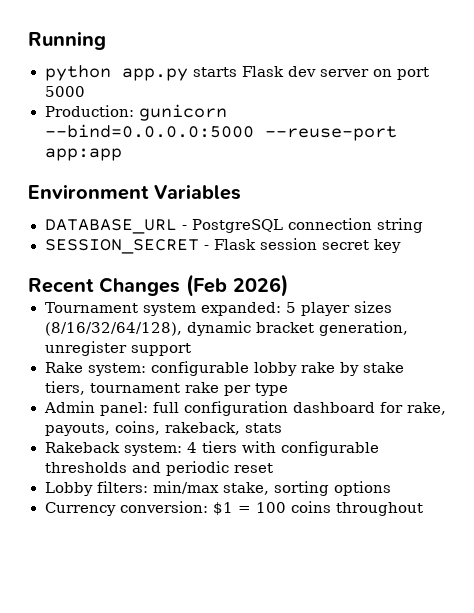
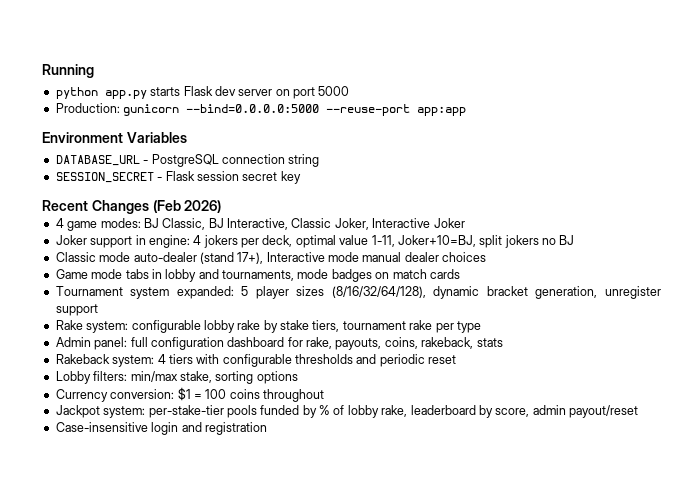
+ 4 game modes: BJ Classic, BJ Interactive, Classic Joker, Interactive Joker
+ Joker support in engine: 4 jokers per deck, optimal value 1-11, Joker+10=BJ, split jokers no BJ
+ Classic mode auto-dealer (stand 17+), Interactive mode manual dealer choices
+ Game mode tabs in lobby and tournaments, mode badges on match cards
+ Jackpot system: per-stake-tier pools funded by % of lobby rake, leaderboard by score, admin payout/reset
+ Case-insensitive login and registration

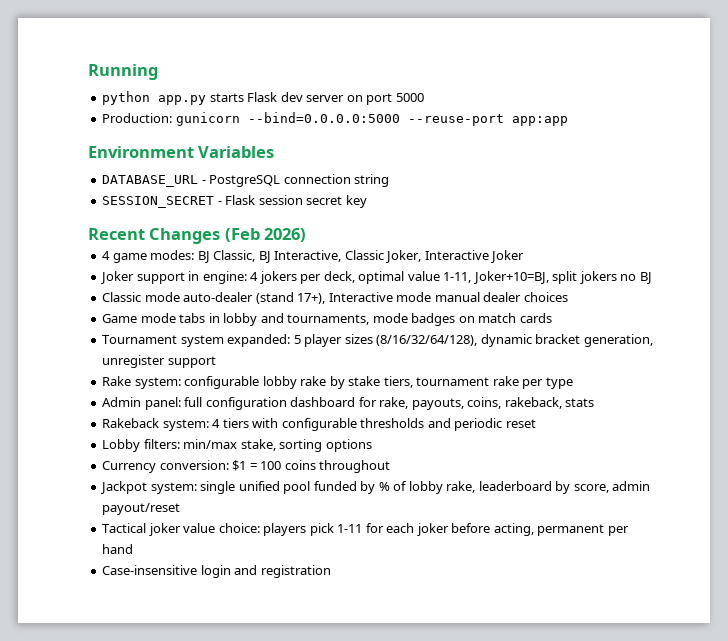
- Jackpot system: per-stake-tier pools funded by % of lobby rake, leaderboard by score, admin payout/reset
+ Jackpot system: single unified pool funded by % of lobby rake, leaderboard by score, admin payout/reset
+ Tactical joker value choice: players pick 1-11 for each joker before acting, permanent per hand

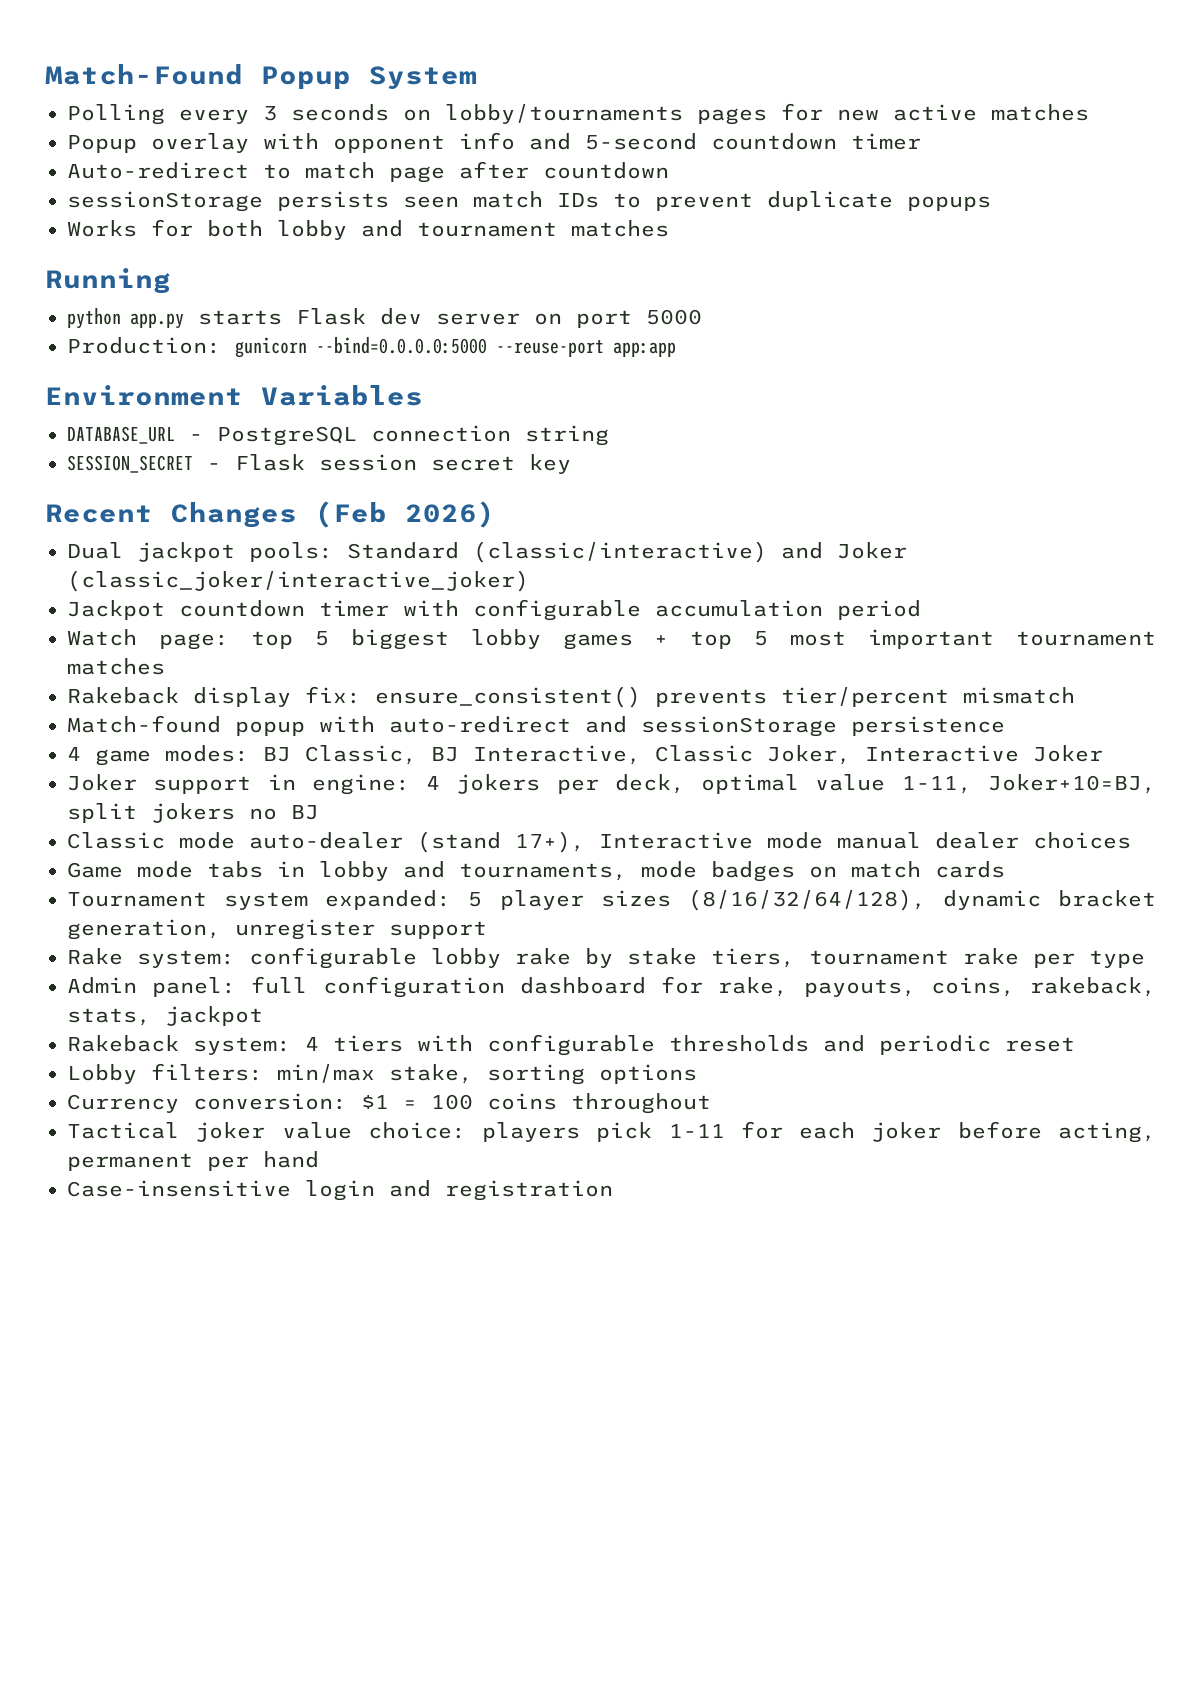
+ Match-Found Popup System
+ Polling every 3 seconds on lobby/tournaments pages for new active matches
+ Popup overlay with opponent info and 5-second countdown timer
+ Auto-redirect to match page after countdown
+ sessionStorage persists seen match IDs to prevent duplicate popups
+ Works for both lobby and tournament matches
+ Dual jackpot pools: Standard (classic/interactive) and Joker (classic_joker/interactive_joker)
+ Jackpot countdown timer with configurable accumulation period
+ Watch page: top 5 biggest lobby games + top 5 most important tournament matches
+ Rakeback display fix: ensure_consistent() prevents tier/percent mismatch
+ Match-found popup with auto-redirect and sessionStorage persistence
- Admin panel: full configuration dashboard for rake, payouts, coins, rakeback, stats
+ Admin panel: full configuration dashboard for rake, payouts, coins, rakeback, stats, jackpot
- Jackpot system: single unified pool funded by % of lobby rake, leaderboard by score, admin payout/reset

